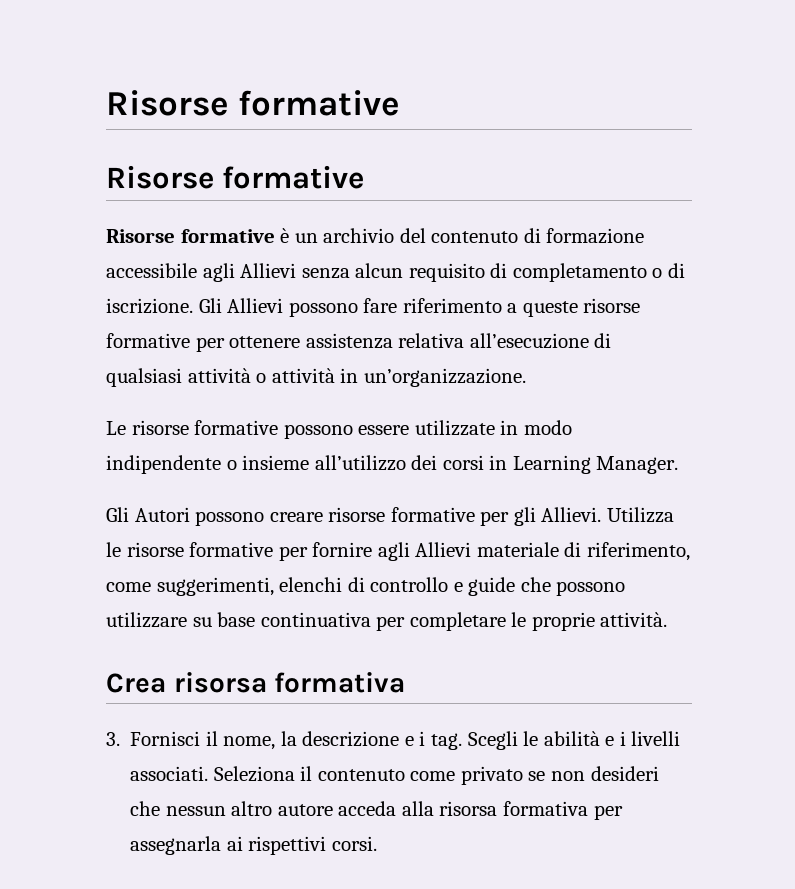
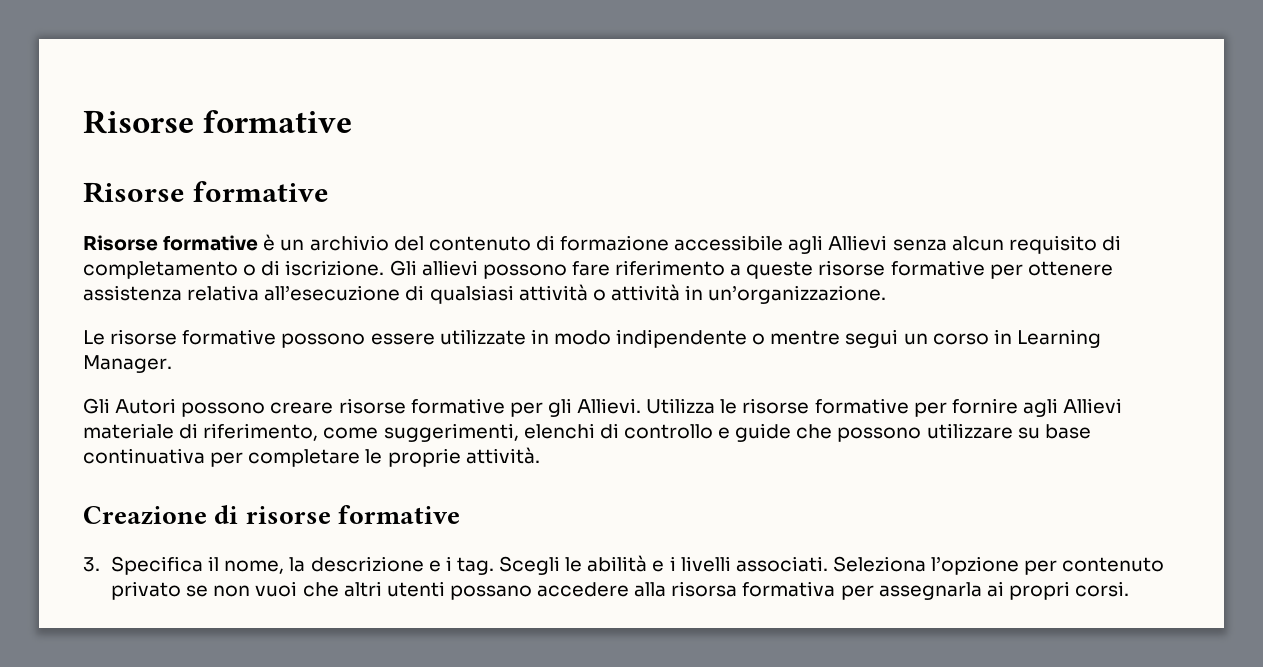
- Gli Allievi possono fare riferimento a queste risorse formative per ottenere assistenza relativa all’esecuzione di qualsiasi attività o attività in un’organizzazione.
+ Gli allievi possono fare riferimento a queste risorse formative per ottenere assistenza relativa all’esecuzione di qualsiasi attività o attività in un’organizzazione.
- Le risorse formative possono essere utilizzate in modo indipendente o insieme all’utilizzo dei corsi in Learning Manager.
+ Le risorse formative possono essere utilizzate in modo indipendente o mentre segui un corso in Learning Manager.
- Crea risorsa formativa
+ Creazione di risorse formative
- 3. Fornisci il nome, la descrizione e i tag.
+ 3. Specifica il nome, la descrizione e i tag.
- Seleziona il contenuto come privato se non desideri che nessun altro autore acceda alla risorsa formativa per assegnarla ai rispettivi corsi.
+ Seleziona l’opzione per contenuto privato se non vuoi che altri utenti possano accedere alla risorsa formativa per assegnarla ai propri corsi.

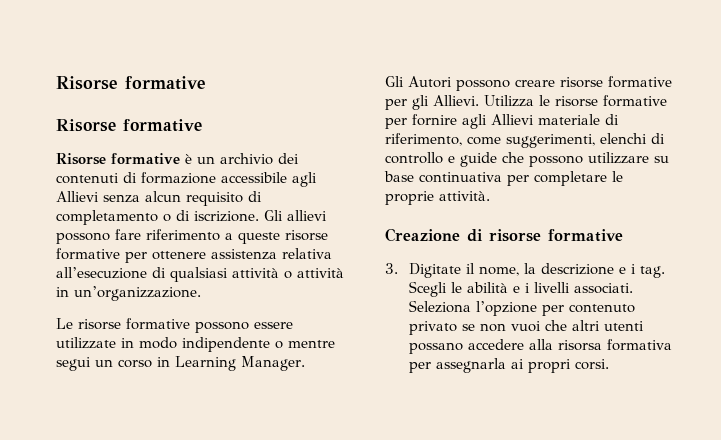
- Risorse formative è un archivio del contenuto di formazione accessibile agli Allievi senza alcun requisito di completamento o di iscrizione.
+ Risorse formative è un archivio dei contenuti di formazione accessibile agli Allievi senza alcun requisito di completamento o di iscrizione.
- 3. Specifica il nome, la descrizione e i tag.
+ 3. Digitate il nome, la descrizione e i tag.

